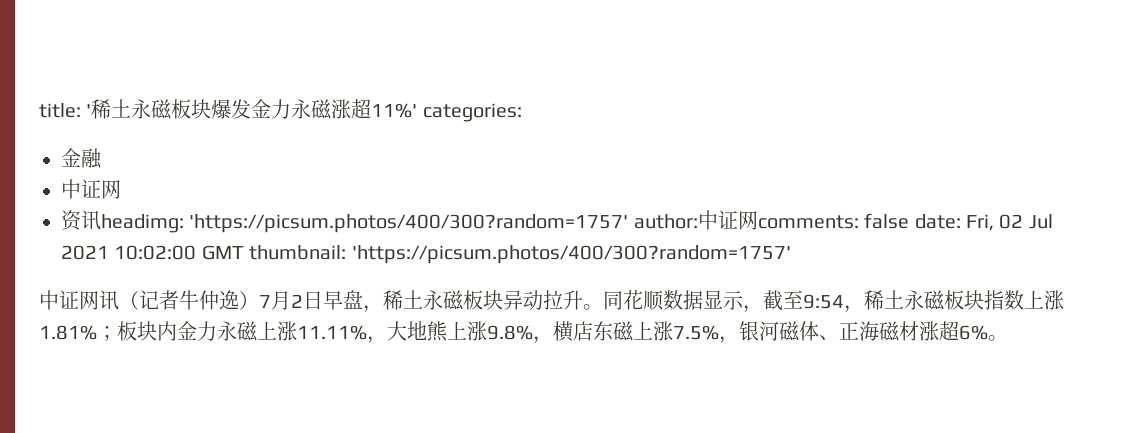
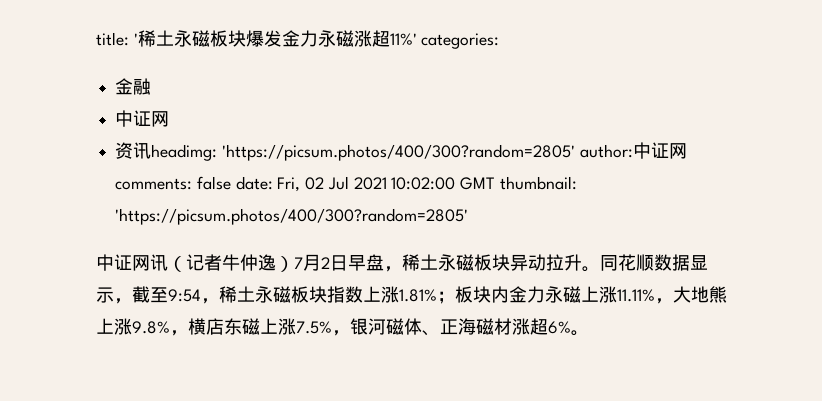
- 资讯headimg: 'https://picsum.photos/400/300?random=1757' author:中证网comments: false date: Fri, 02 Jul 2021 10:02:00 GMT thumbnail: 'https://picsum.photos/400/300?random=1757'
+ 资讯headimg: 'https://picsum.photos/400/300?random=2805' author:中证网comments: false date: Fri, 02 Jul 2021 10:02:00 GMT thumbnail: 'https://picsum.photos/400/300?random=2805'

